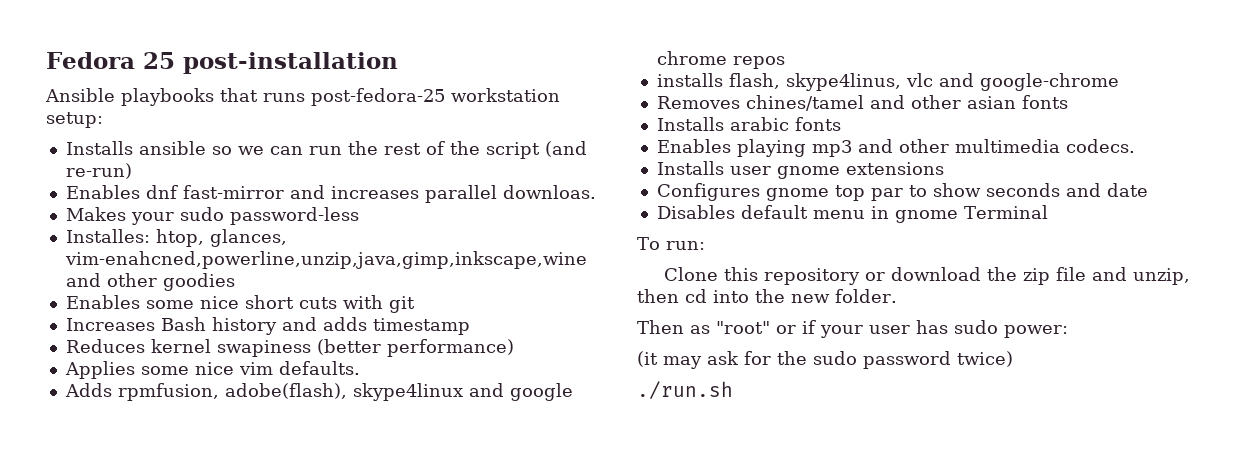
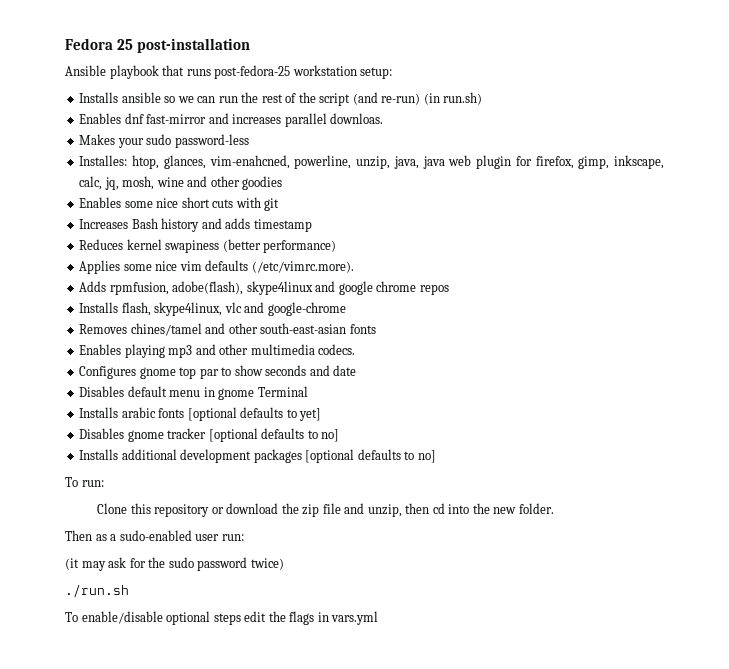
- Ansible playbooks that runs post-fedora-25 workstation setup:
+ Ansible playbook that runs post-fedora-25 workstation setup:
- Installs ansible so we can run the rest of the script (and re-run)
+ Installs ansible so we can run the rest of the script (and re-run) (in run.sh)
- Installes: htop, glances, vim-enahcned,powerline,unzip,java,gimp,inkscape,wine and other goodies
+ Installes: htop, glances, vim-enahcned, powerline, unzip, java, java web plugin for firefox, gimp, inkscape, calc, jq, mosh, wine and other goodies
- Applies some nice vim defaults.
+ Applies some nice vim defaults (/etc/vimrc.more).
- installs flash, skype4linus, vlc and google-chrome
+ Installs flash, skype4linux, vlc and google-chrome
- Removes chines/tamel and other asian fonts
- Installs arabic fonts
+ Removes chines/tamel and other south-east-asian fonts
- Installs user gnome extensions
+ Installs arabic fonts [optional defaults to yet]
+ Disables gnome tracker [optional defaults to no]
+ Installs additional development packages [optional defaults to no]
- Then as "root" or if your user has sudo power:
+ Then as a sudo-enabled user run:
+ To enable/disable optional steps edit the flags in vars.yml

